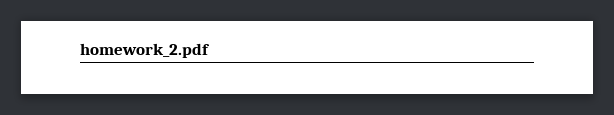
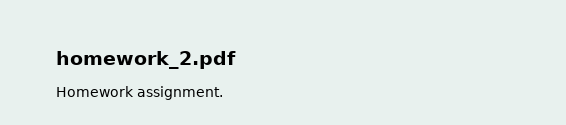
+ Homework assignment.

